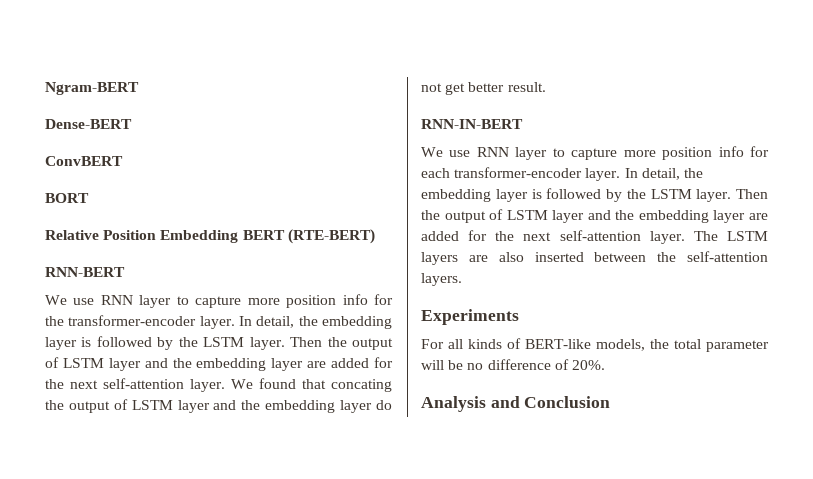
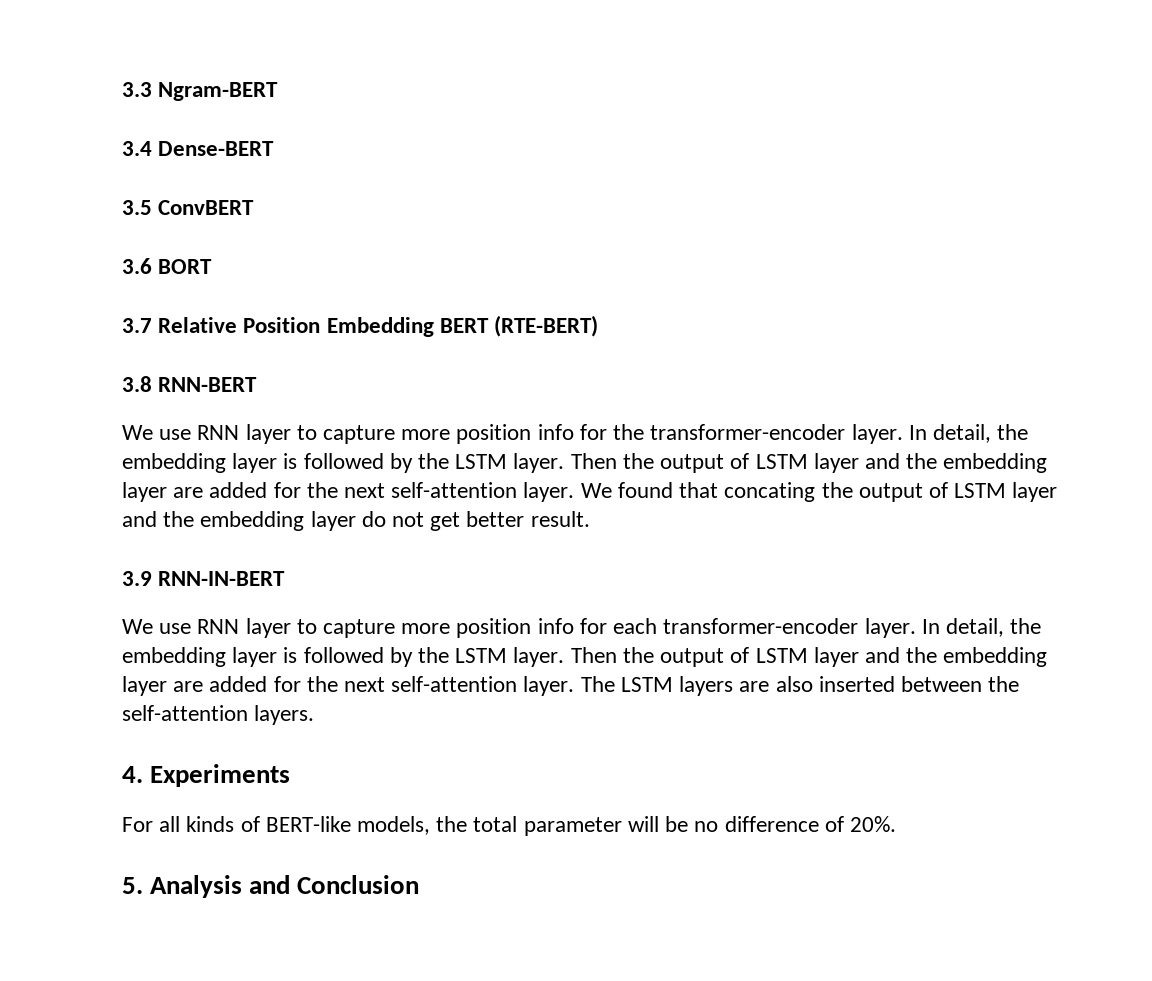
- Ngram-BERT
+ 3.3 Ngram-BERT
- Dense-BERT
+ 3.4 Dense-BERT
- ConvBERT
+ 3.5 ConvBERT
- BORT
+ 3.6 BORT
- Relative Position Embedding BERT (RTE-BERT)
+ 3.7 Relative Position Embedding BERT (RTE-BERT)
- RNN-BERT
+ 3.8 RNN-BERT
- RNN-IN-BERT
+ 3.9 RNN-IN-BERT
- Experiments
+ 4. Experiments
- Analysis and Conclusion
+ 5. Analysis and Conclusion

